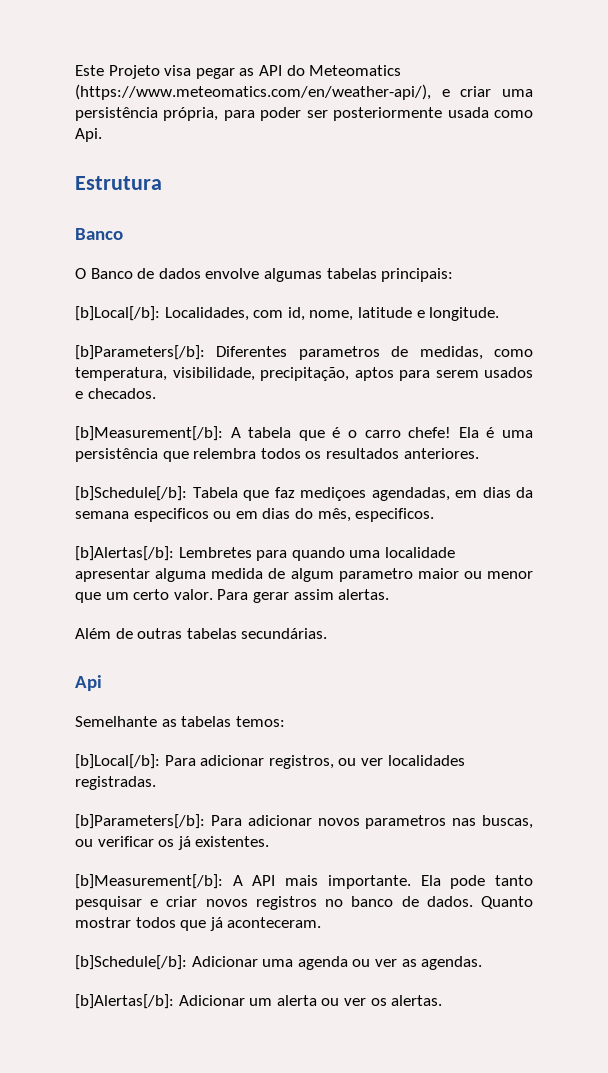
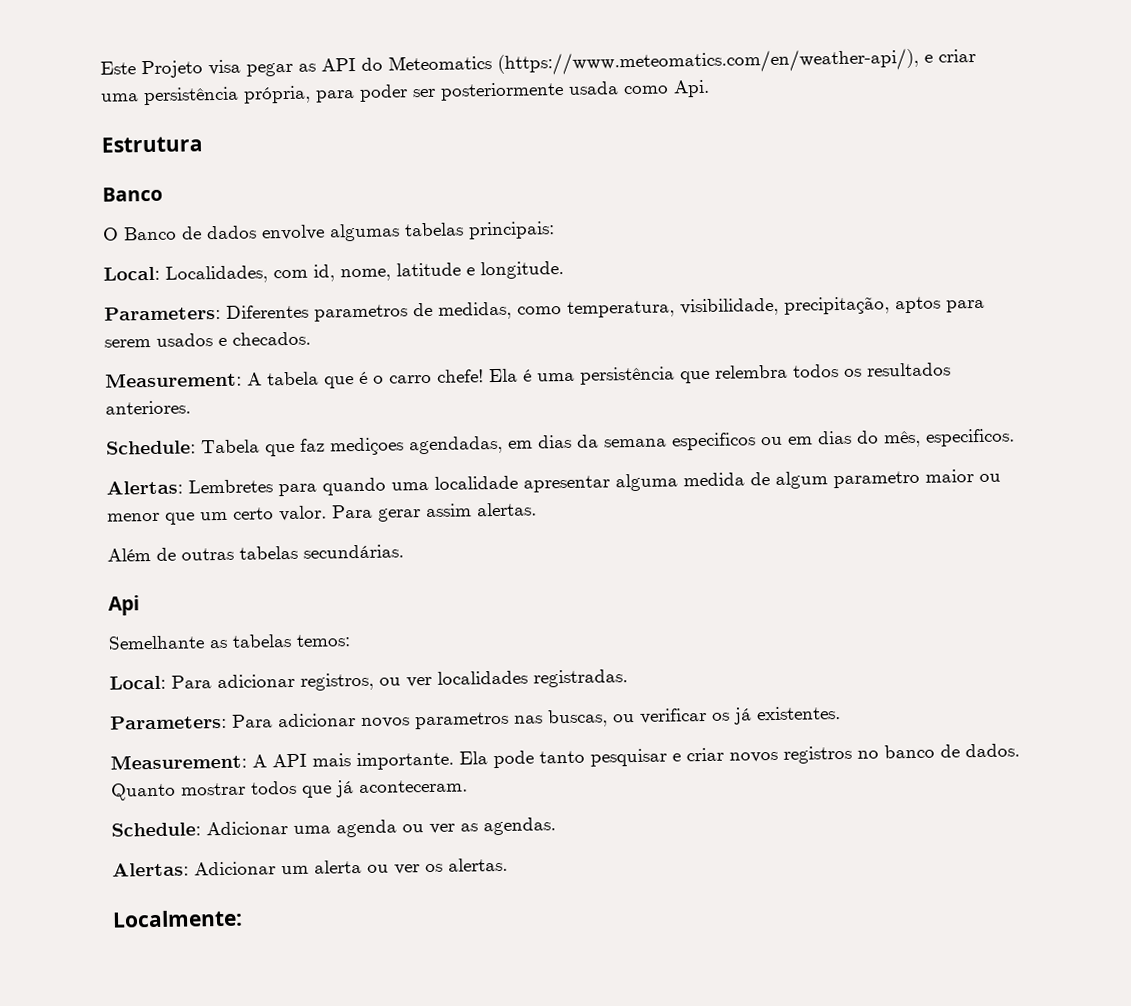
- [b]Local[/b]: Localidades, com id, nome, latitude e longitude.
+ Local: Localidades, com id, nome, latitude e longitude.
- [b]Parameters[/b]: Diferentes parametros de medidas, como temperatura, visibilidade, precipitação, aptos para serem usados e checados.
+ Parameters: Diferentes parametros de medidas, como temperatura, visibilidade, precipitação, aptos para serem usados e checados.
- [b]Measurement[/b]: A tabela que é o carro chefe!
+ Measurement: A tabela que é o carro chefe!
- [b]Schedule[/b]: Tabela que faz mediçoes agendadas, em dias da semana especificos ou em dias do mês, especificos.
+ Schedule: Tabela que faz mediçoes agendadas, em dias da semana especificos ou em dias do mês, especificos.
- [b]Alertas[/b]: Lembretes para quando uma localidade apresentar alguma medida de algum parametro maior ou menor que um certo valor.
+ Alertas: Lembretes para quando uma localidade apresentar alguma medida de algum parametro maior ou menor que um certo valor.
- [b]Local[/b]: Para adicionar registros, ou ver localidades registradas.
+ Local: Para adicionar registros, ou ver localidades registradas.
- [b]Parameters[/b]: Para adicionar novos parametros nas buscas, ou verificar os já existentes.
+ Parameters: Para adicionar novos parametros nas buscas, ou verificar os já existentes.
- [b]Measurement[/b]: A API mais importante.
+ Measurement: A API mais importante.
- [b]Schedule[/b]: Adicionar uma agenda ou ver as agendas.
+ Schedule: Adicionar uma agenda ou ver as agendas.
- [b]Alertas[/b]: Adicionar um alerta ou ver os alertas.
+ Alertas: Adicionar um alerta ou ver os alertas.
+ Localmente:

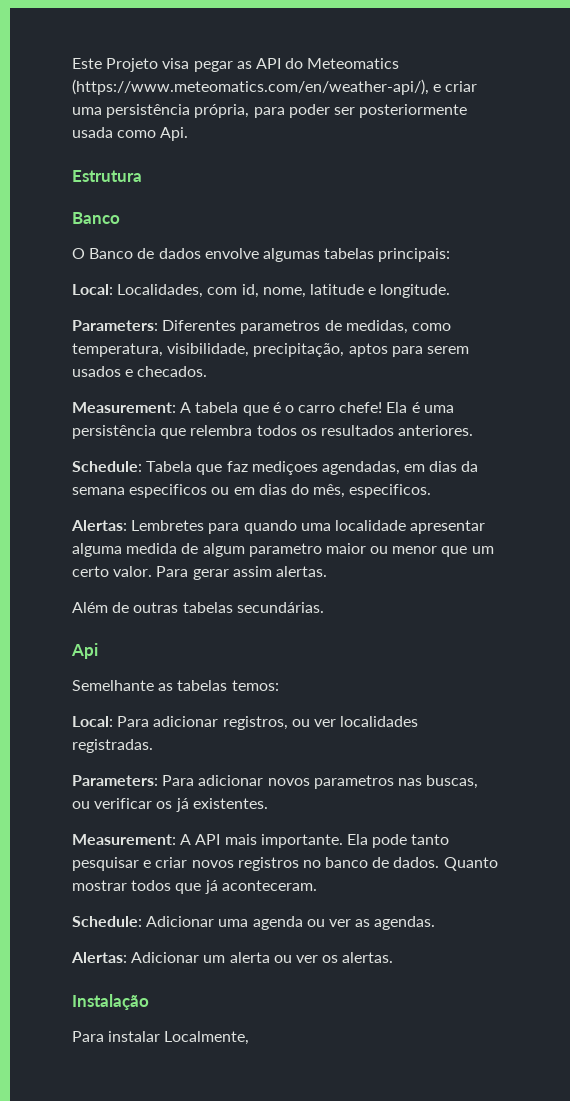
- Localmente:
+ Instalação
+ Para instalar Localmente,

